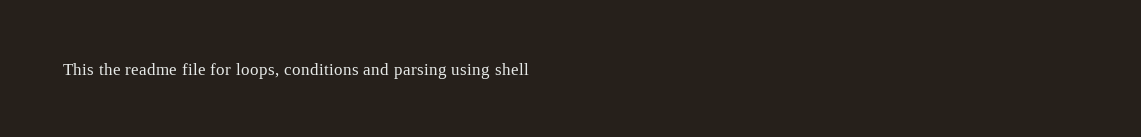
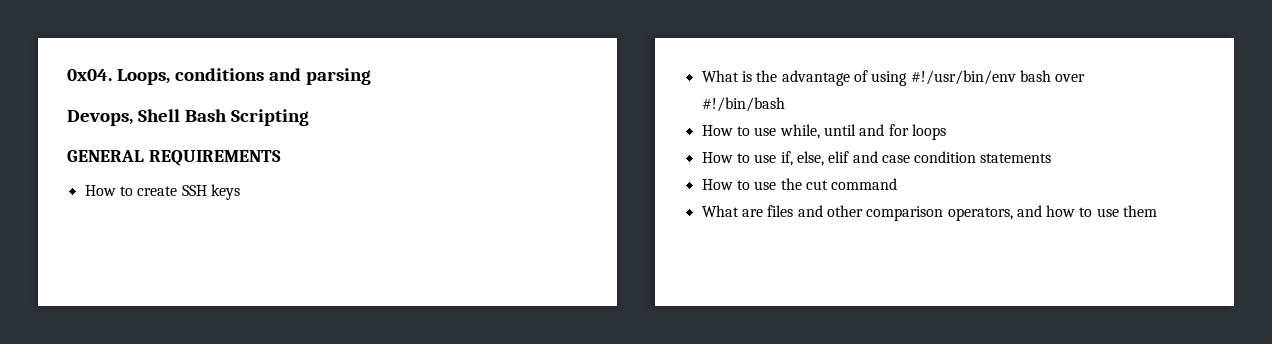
- This the readme file for loops, conditions and parsing using shell
+ 0x04. Loops, conditions and parsing
+ Devops, Shell Bash Scripting
+ GENERAL REQUIREMENTS
+ How to create SSH keys
+ What is the advantage of using #!/usr/bin/env bash over #!/bin/bash
+ How to use while, until and for loops
+ How to use if, else, elif and case condition statements
+ How to use the cut command
+ What are files and other comparison operators, and how to use them

